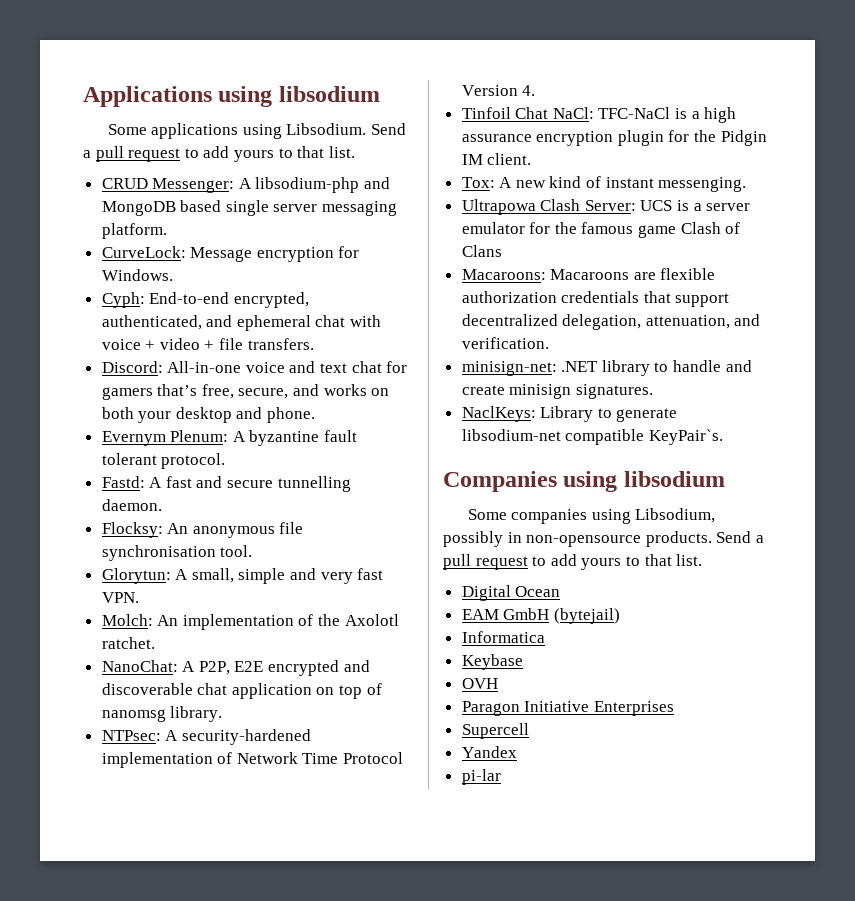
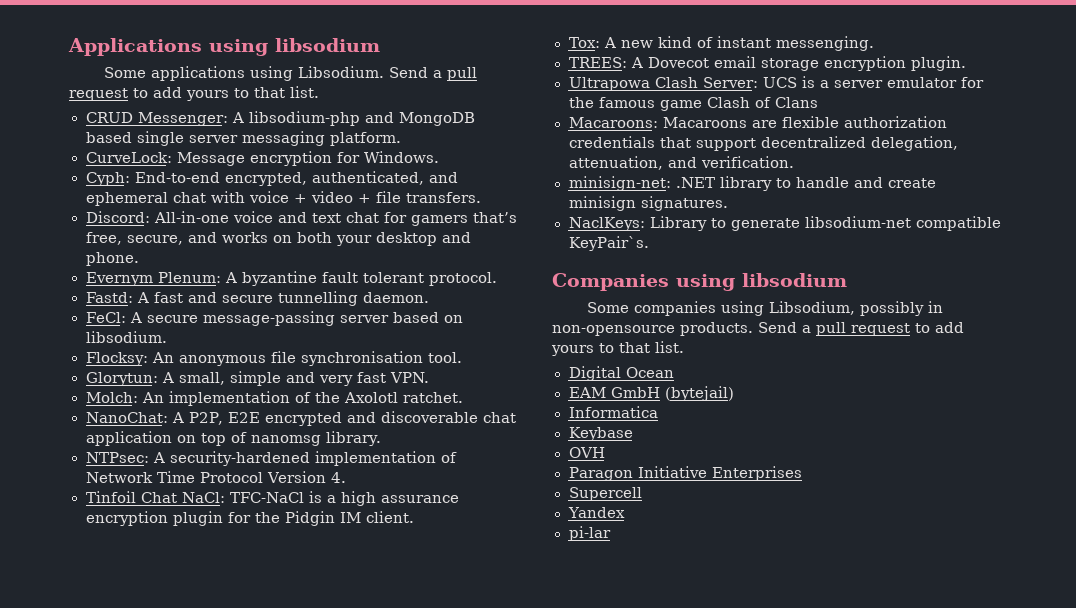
+ FeCl: A secure message-passing server based on libsodium.
+ TREES: A Dovecot email storage encryption plugin.

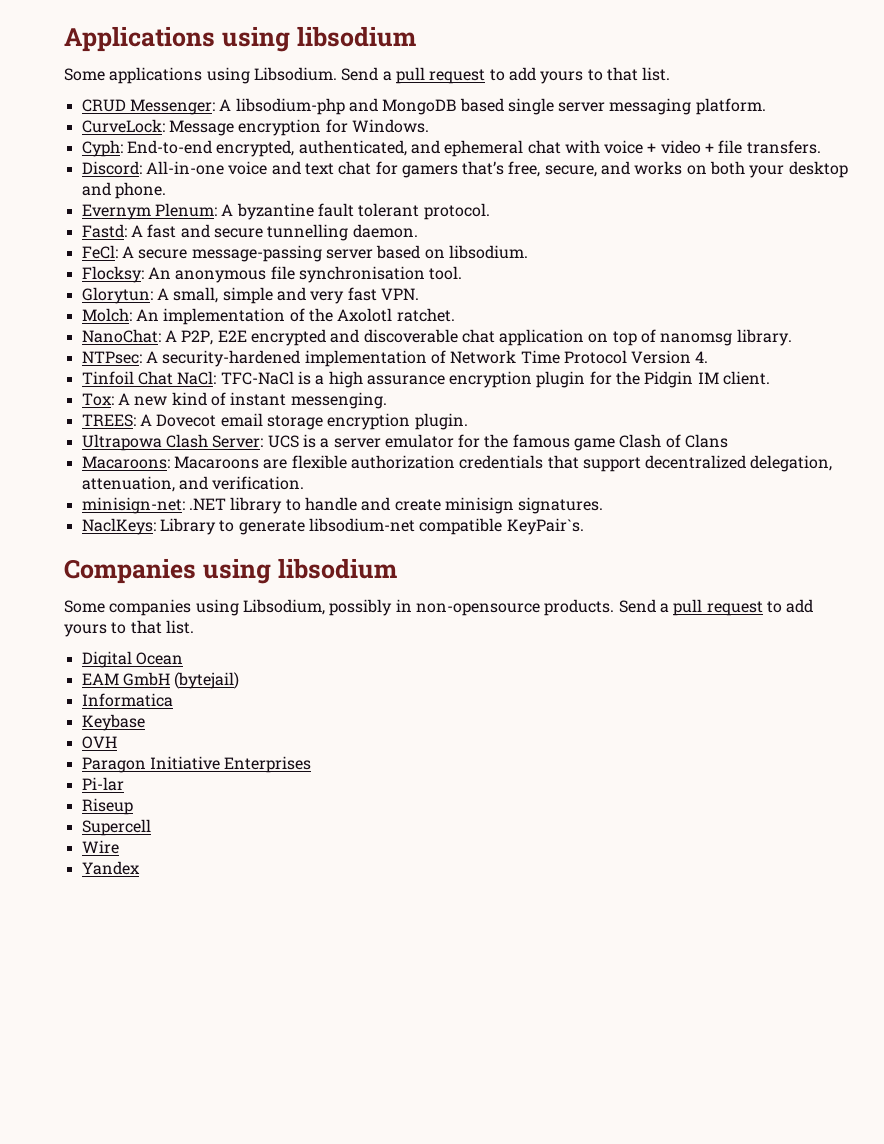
+ Pi-lar
+ Riseup
+ Wire
- pi-lar

